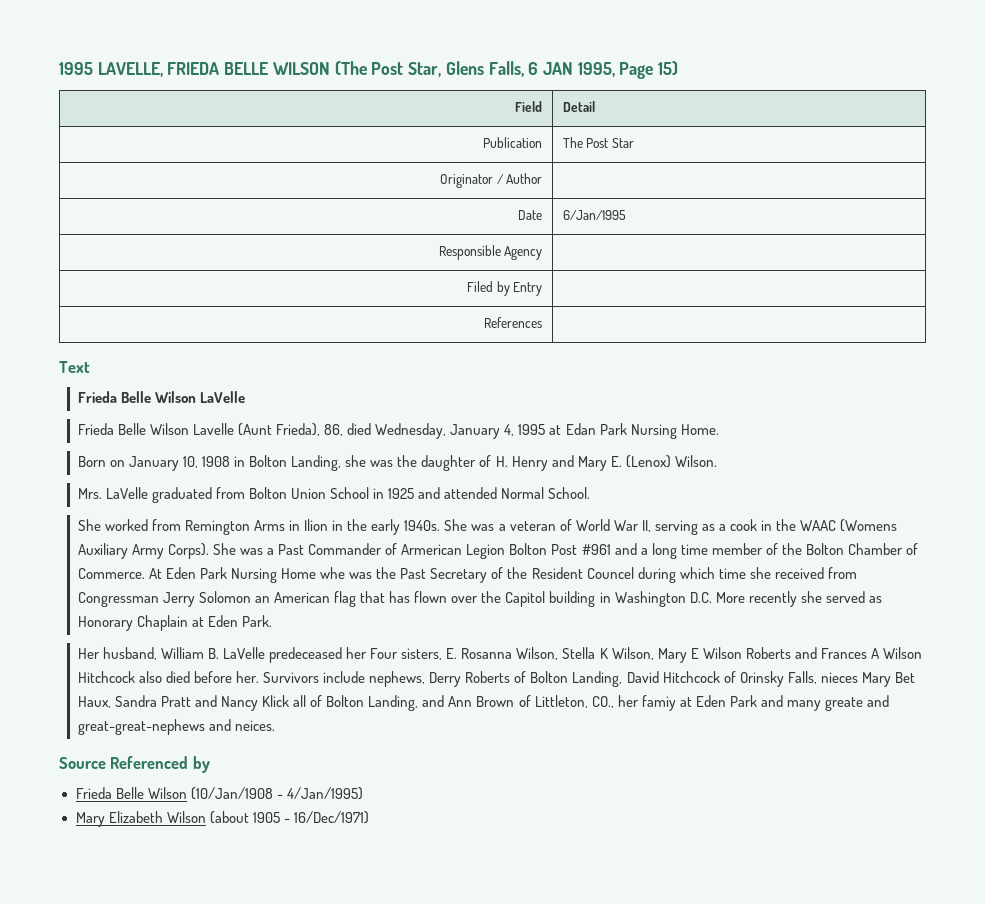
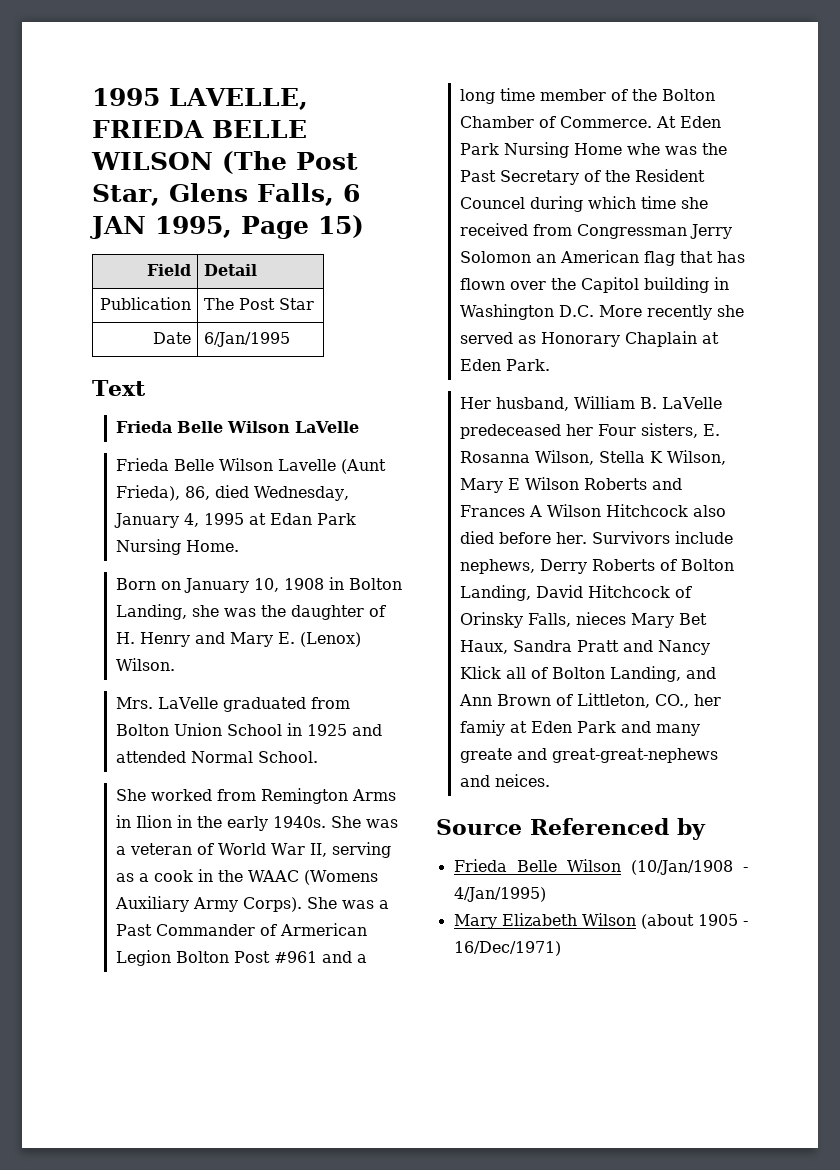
- Originator / Author |
- Responsible Agency |
- Filed by Entry |
- References |

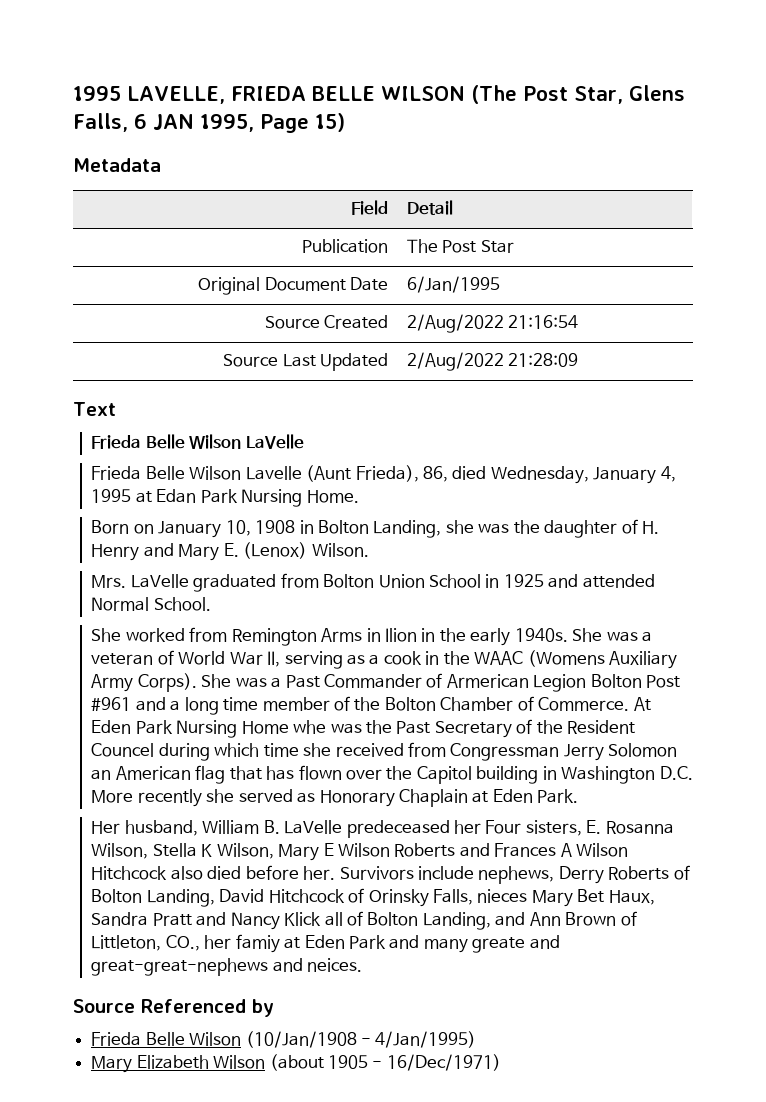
+ Metadata
- Date | 6/Jan/1995
+ Original Document Date | 6/Jan/1995
+ Source Created | 2/Aug/2022 21:16:54
+ Source Last Updated | 2/Aug/2022 21:28:09

